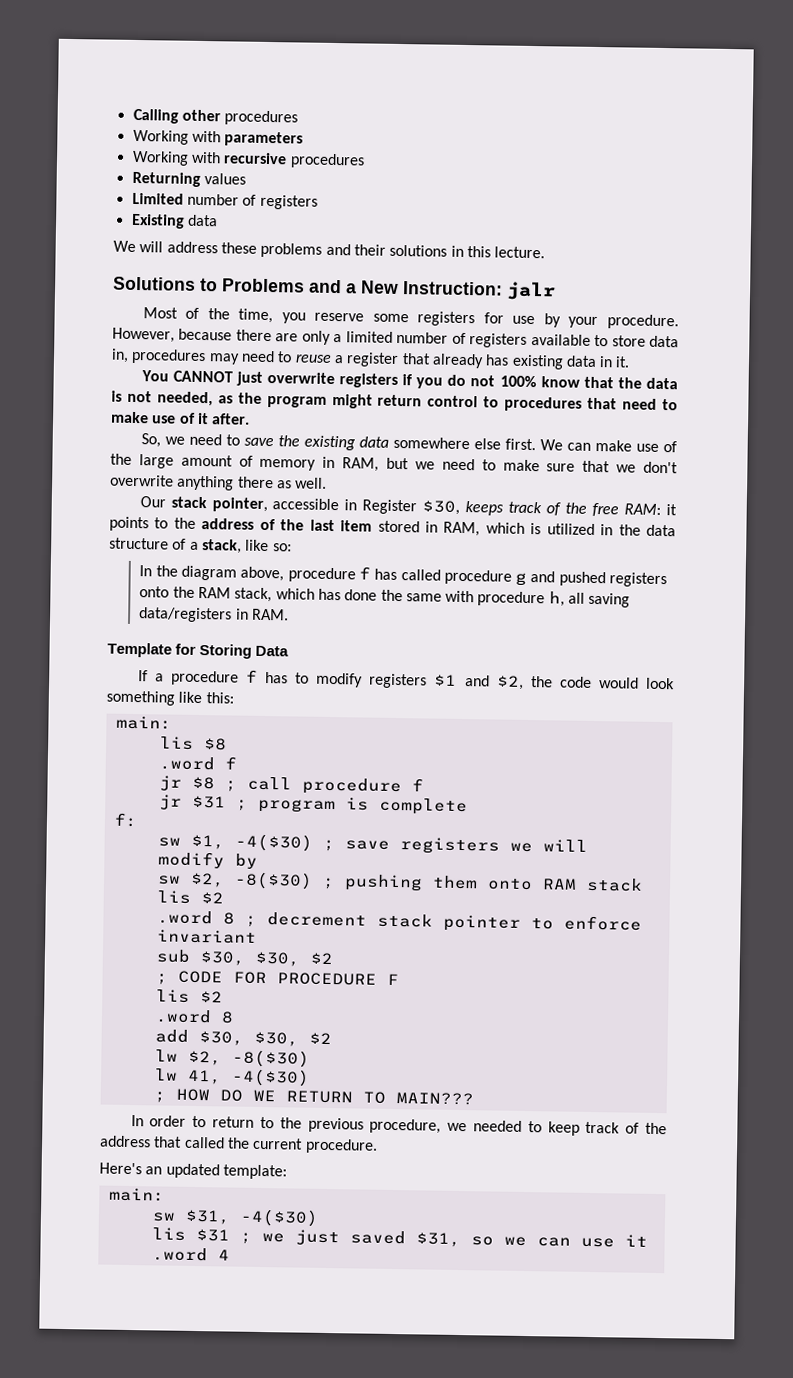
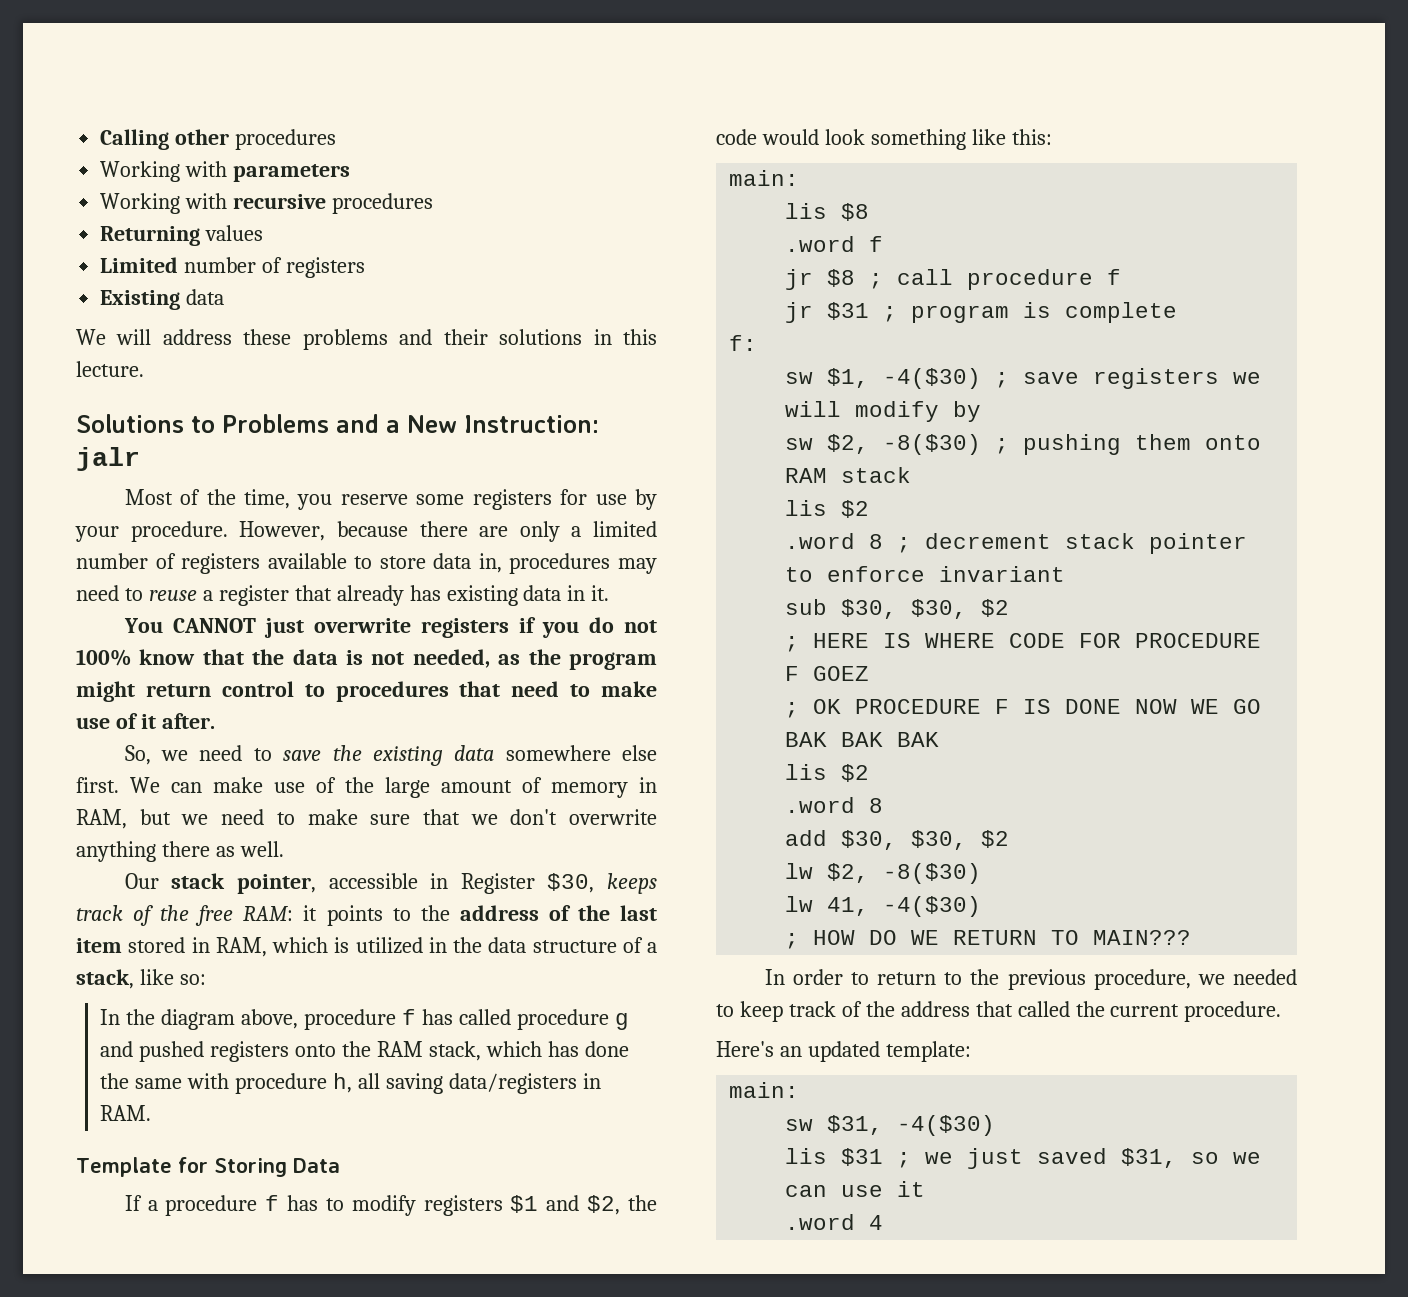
- ; CODE FOR PROCEDURE F
+ ; HERE IS WHERE CODE FOR PROCEDURE F GOEZ
+ ; OK PROCEDURE F IS DONE NOW WE GO BAK BAK BAK

